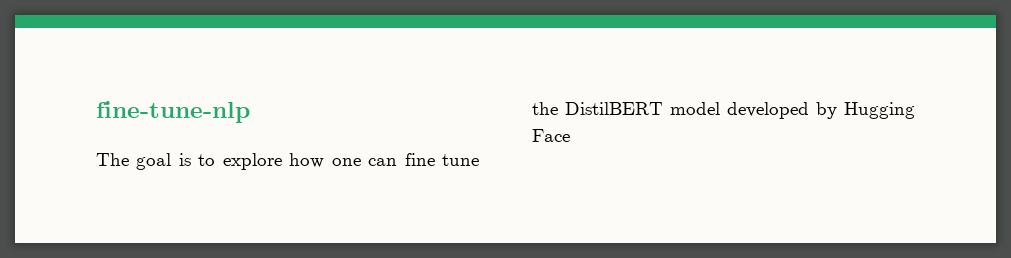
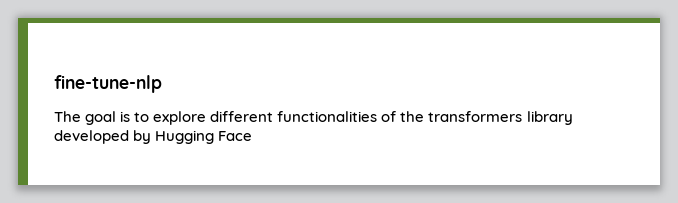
- The goal is to explore how one can fine tune the DistilBERT model developed by Hugging Face
+ The goal is to explore different functionalities of the transformers library developed by Hugging Face

